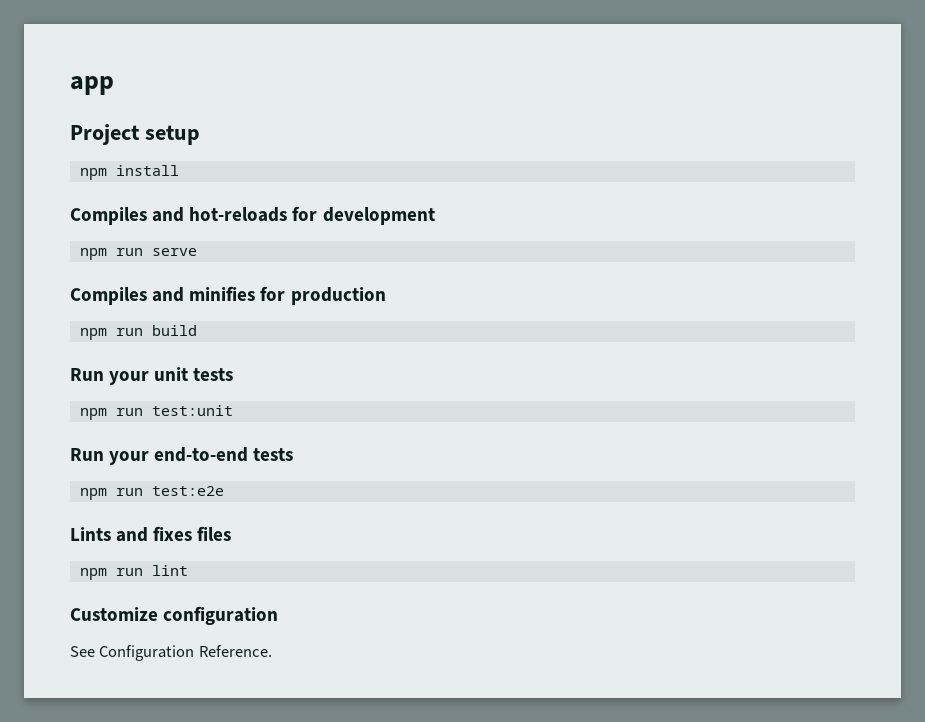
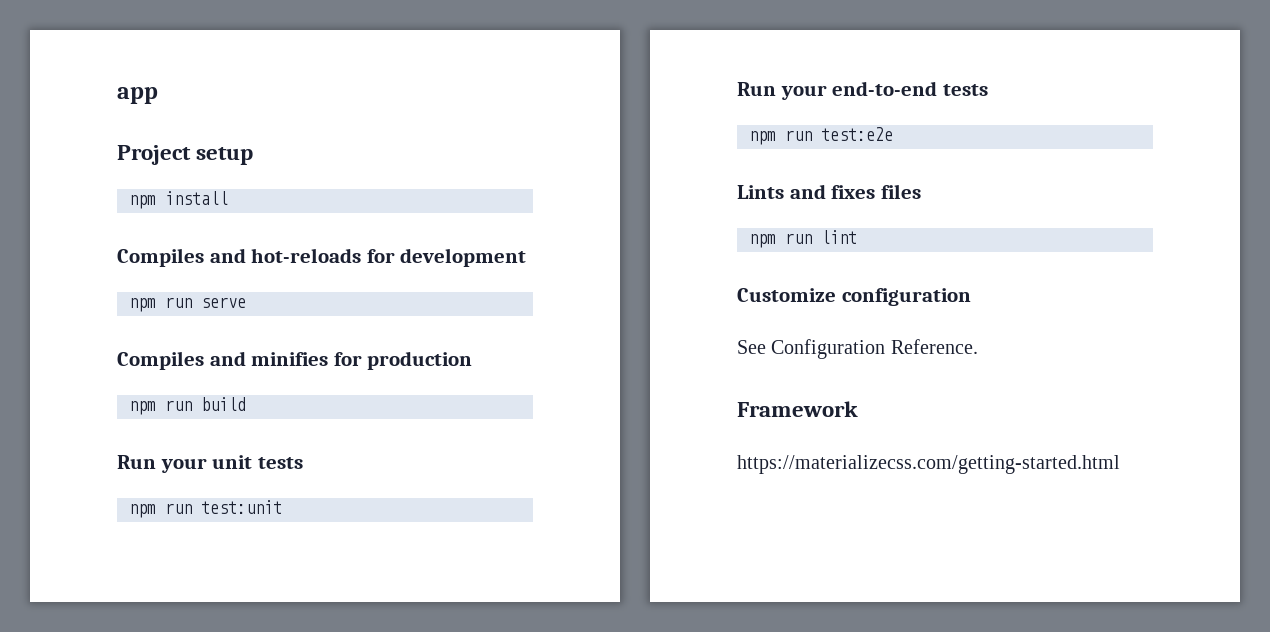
+ Framework
+ https://materializecss.com/getting-started.html

